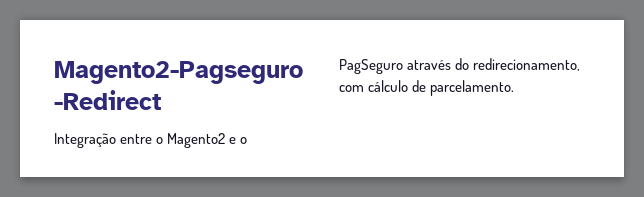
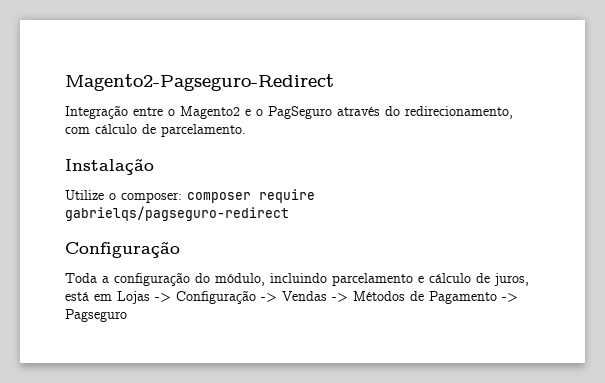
+ Instalação
+ Utilize o composer: composer require gabrielqs/pagseguro-redirect
+ Configuração
+ Toda a configuração do módulo, incluindo parcelamento e cálculo de juros, está em Lojas -> Configuração -> Vendas -> Métodos de Pagamento -> Pagseguro

